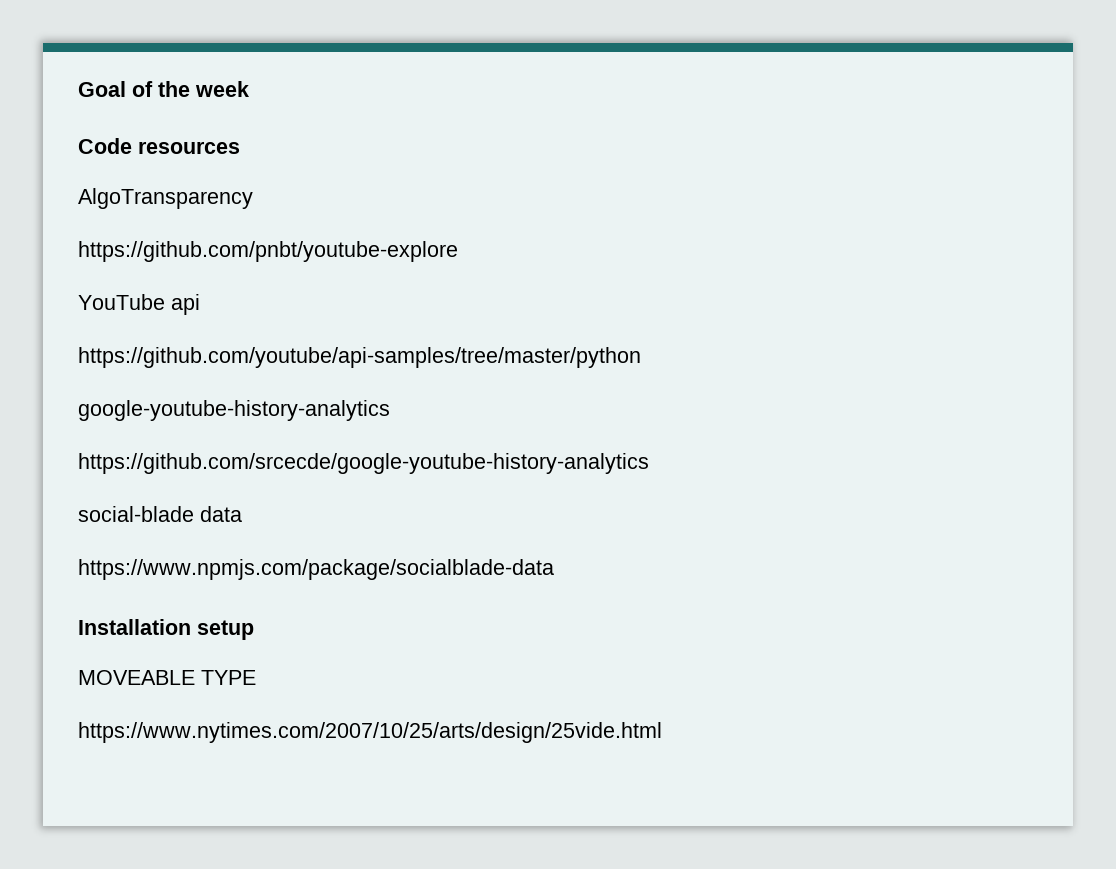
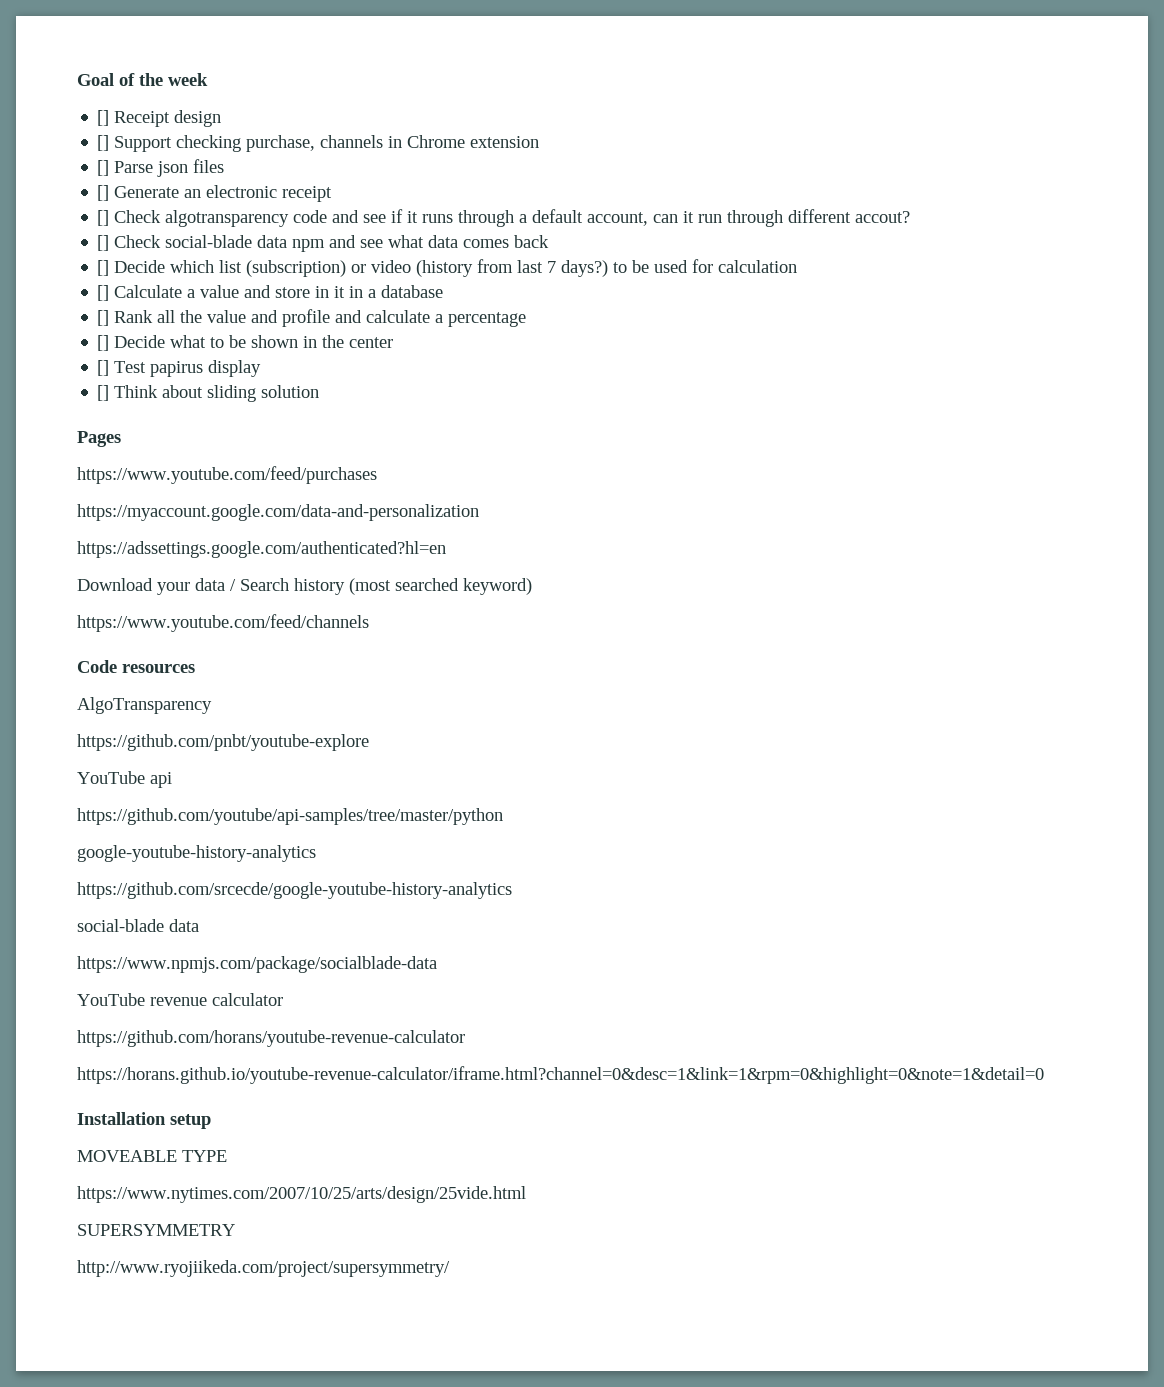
+ [] Receipt design
+ [] Support checking purchase, channels in Chrome extension
+ [] Parse json files
+ [] Generate an electronic receipt
+ [] Check algotransparency code and see if it runs through a default account, can it run through different accout?
+ [] Check social-blade data npm and see what data comes back
+ [] Decide which list (subscription) or video (history from last 7 days?) to be used for calculation
+ [] Calculate a value and store in it in a database
+ [] Rank all the value and profile and calculate a percentage
+ [] Decide what to be shown in the center
+ [] Test papirus display
+ [] Think about sliding solution
+ Pages
+ https://www.youtube.com/feed/purchases
+ https://myaccount.google.com/data-and-personalization
+ https://adssettings.google.com/authenticated?hl=en
+ Download your data / Search history (most searched keyword)
+ https://www.youtube.com/feed/channels
+ YouTube revenue calculator
+ https://github.com/horans/youtube-revenue-calculator
+ https://horans.github.io/youtube-revenue-calculator/iframe.html?channel=0&desc=1&link=1&rpm=0&highlight=0&note=1&detail=0
+ SUPERSYMMETRY
+ http://www.ryojiikeda.com/project/supersymmetry/

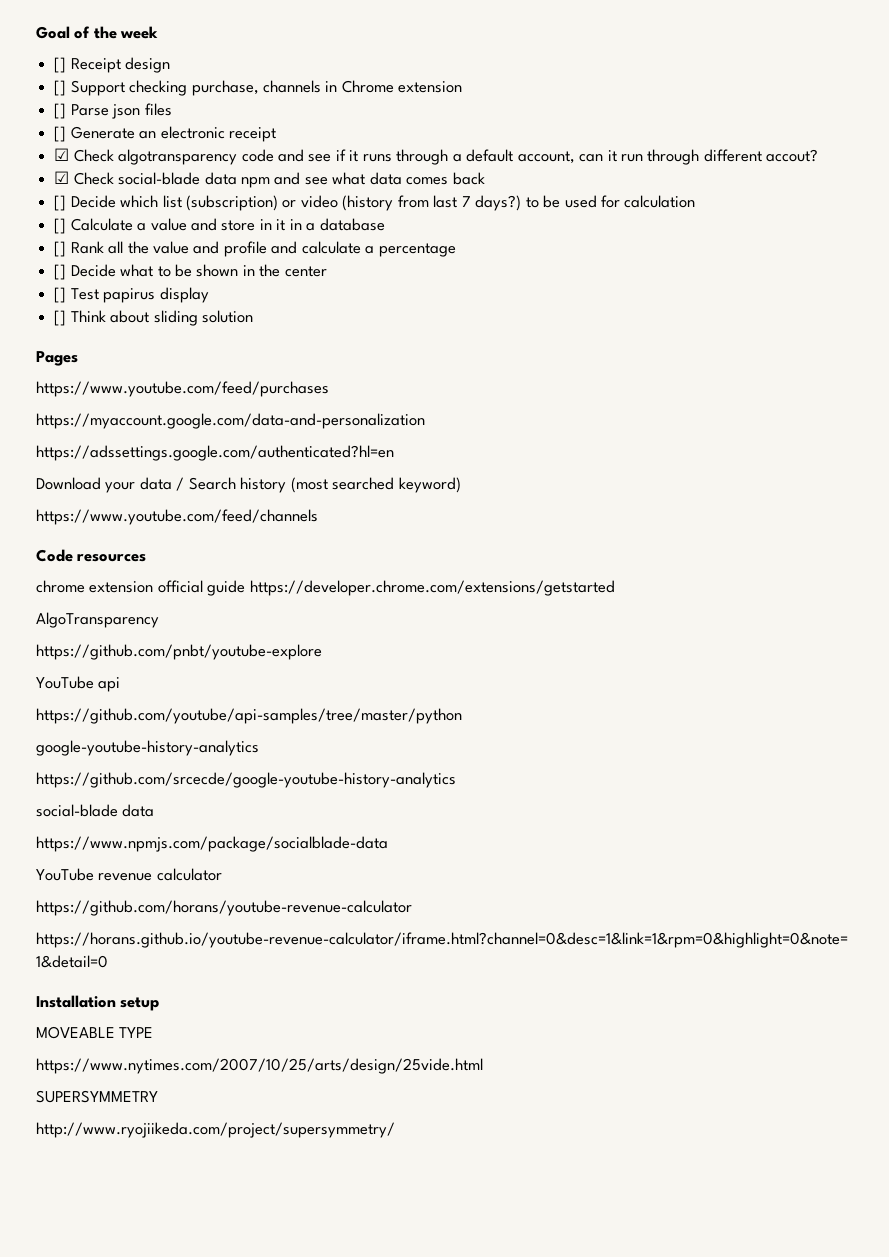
- [] Check algotransparency code and see if it runs through a default account, can it run through different accout?
+ ☑ Check algotransparency code and see if it runs through a default account, can it run through different accout?
- [] Check social-blade data npm and see what data comes back
+ ☑ Check social-blade data npm and see what data comes back
+ chrome extension official guide https://developer.chrome.com/extensions/getstarted

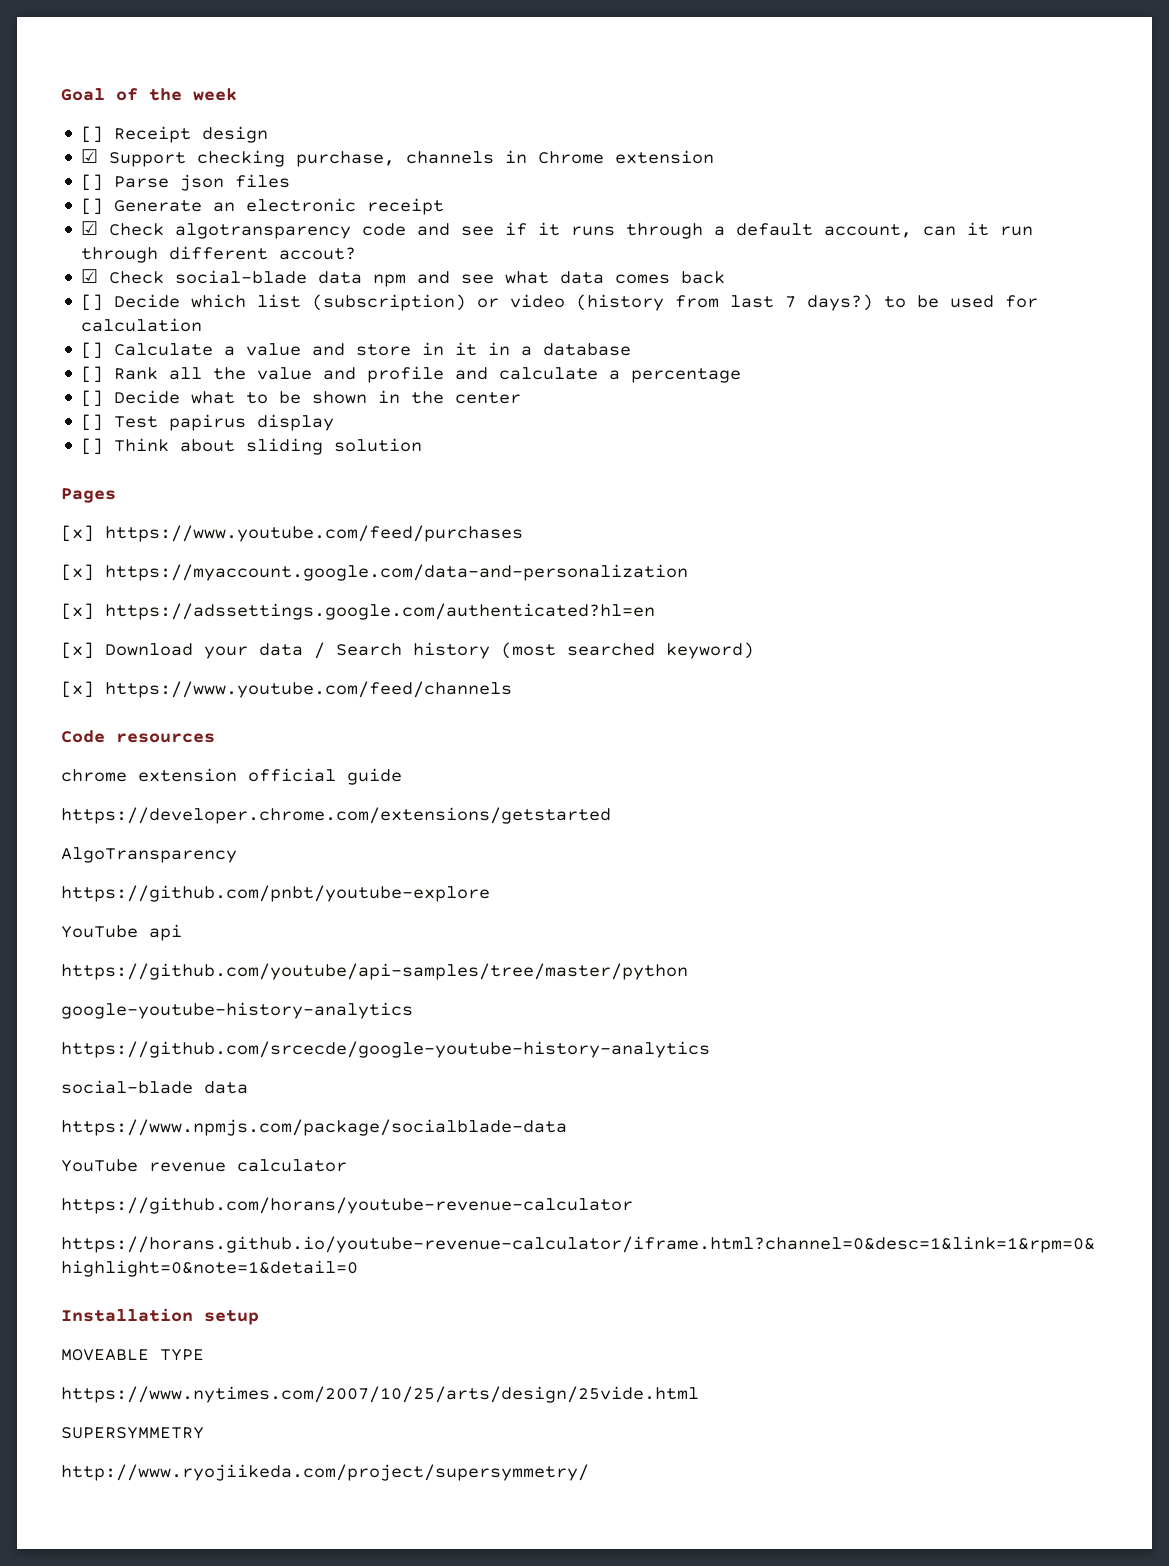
- [] Support checking purchase, channels in Chrome extension
+ ☑ Support checking purchase, channels in Chrome extension
- https://www.youtube.com/feed/purchases
+ [x] https://www.youtube.com/feed/purchases
- https://myaccount.google.com/data-and-personalization
+ [x] https://myaccount.google.com/data-and-personalization
- https://adssettings.google.com/authenticated?hl=en
+ [x] https://adssettings.google.com/authenticated?hl=en
- Download your data / Search history (most searched keyword)
+ [x] Download your data / Search history (most searched keyword)
- https://www.youtube.com/feed/channels
+ [x] https://www.youtube.com/feed/channels
- chrome extension official guide https://developer.chrome.com/extensions/getstarted
+ chrome extension official guide
+ https://developer.chrome.com/extensions/getstarted

